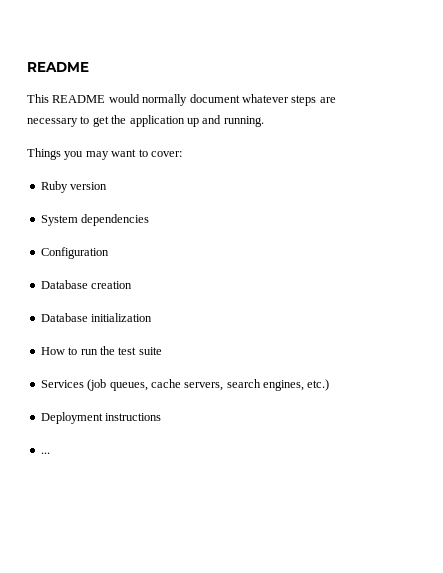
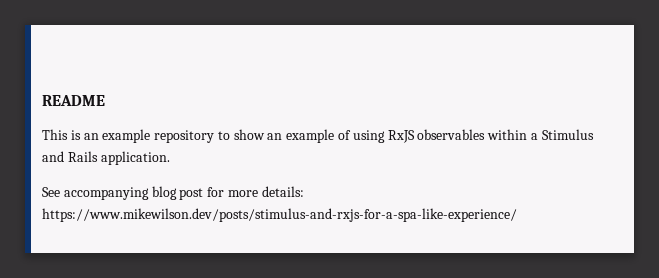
- This README would normally document whatever steps are necessary to get the application up and running.
- Things you may want to cover:
- Ruby version
- System dependencies
- Configuration
- Database creation
- Database initialization
- How to run the test suite
- Services (job queues, cache servers, search engines, etc.)
- Deployment instructions
- ...
+ This is an example repository to show an example of using RxJS observables within a Stimulus and Rails application.
+ See accompanying blog post for more details: https://www.mikewilson.dev/posts/stimulus-and-rxjs-for-a-spa-like-experience/

